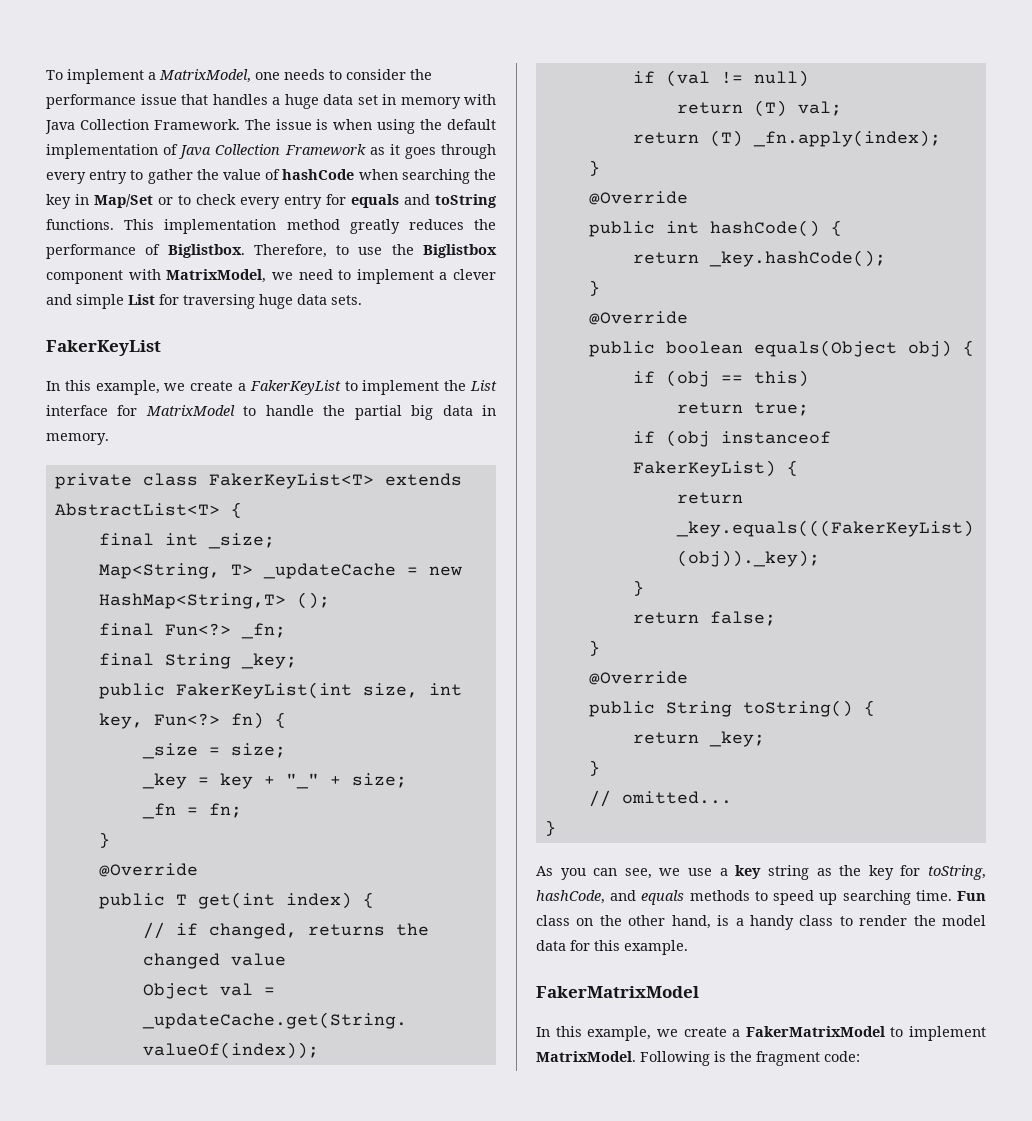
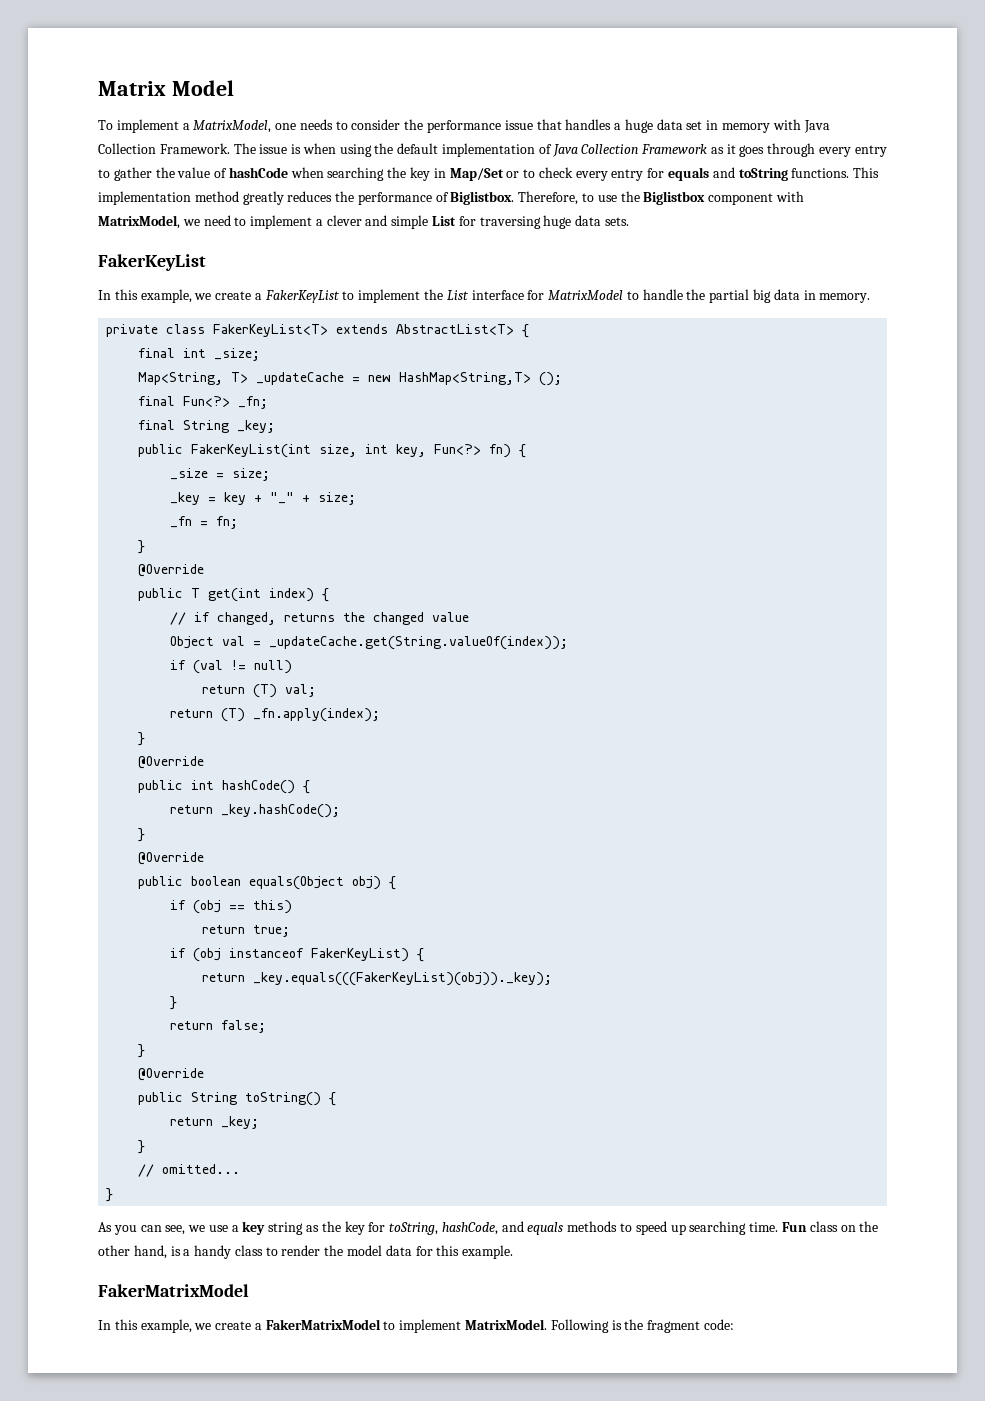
+ Matrix Model

